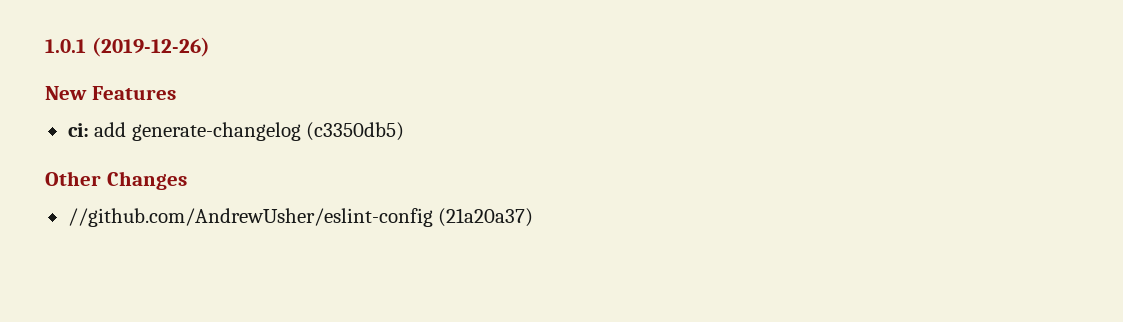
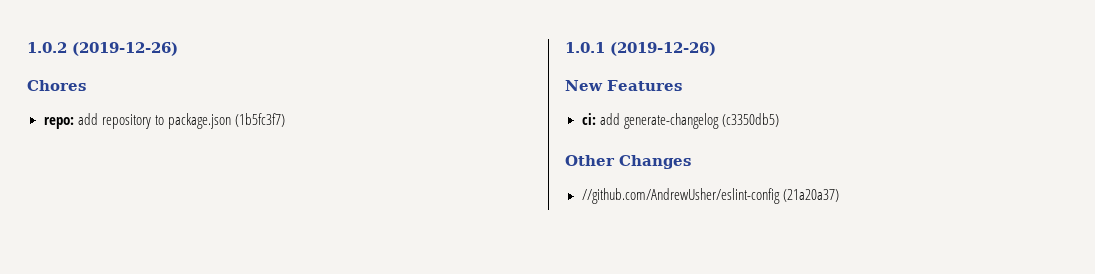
+ 1.0.2 (2019-12-26)
+ Chores
+ repo: add repository to package.json (1b5fc3f7)

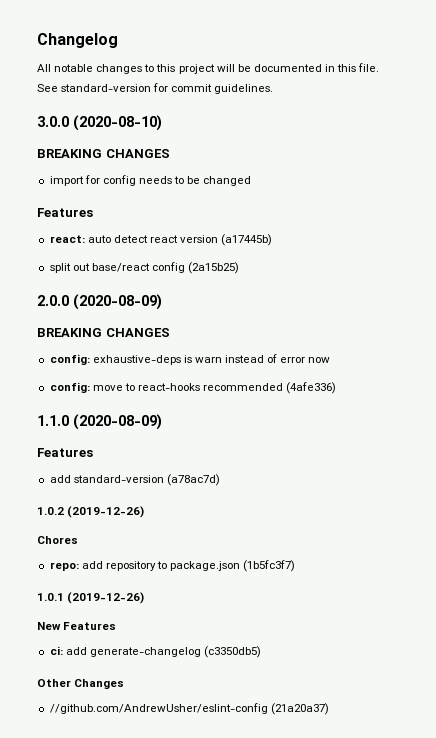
+ Changelog
+ All notable changes to this project will be documented in this file. See standard-version for commit guidelines.
+ 3.0.0 (2020-08-10)
+ BREAKING CHANGES
+ import for config needs to be changed
+ Features
+ react: auto detect react version (a17445b)
+ split out base/react config (2a15b25)
+ 2.0.0 (2020-08-09)
+ BREAKING CHANGES
+ config: exhaustive-deps is warn instead of error now
+ config: move to react-hooks recommended (4afe336)
+ 1.1.0 (2020-08-09)
+ Features
+ add standard-version (a78ac7d)

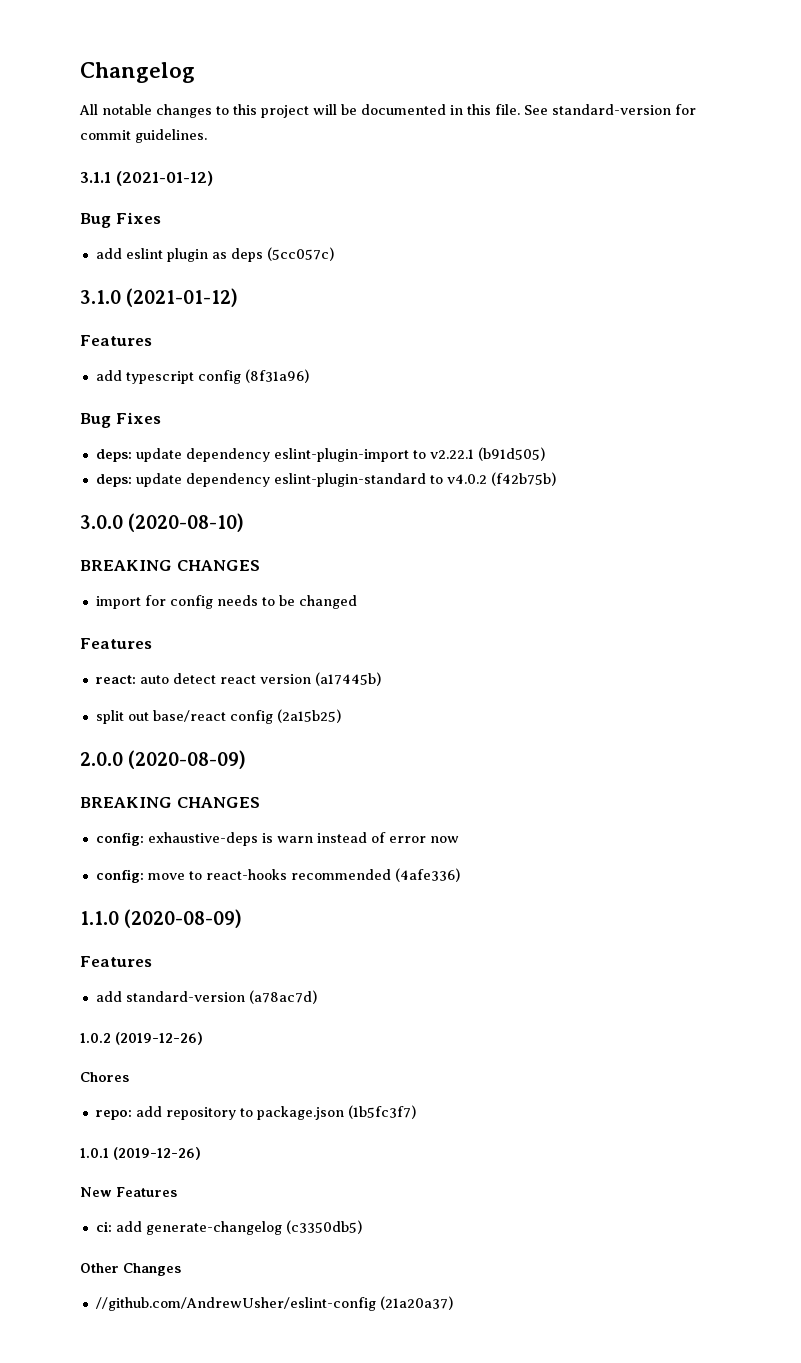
+ 3.1.1 (2021-01-12)
+ Bug Fixes
+ add eslint plugin as deps (5cc057c)
+ 3.1.0 (2021-01-12)
+ Features
+ add typescript config (8f31a96)
+ Bug Fixes
+ deps: update dependency eslint-plugin-import to v2.22.1 (b91d505)
+ deps: update dependency eslint-plugin-standard to v4.0.2 (f42b75b)

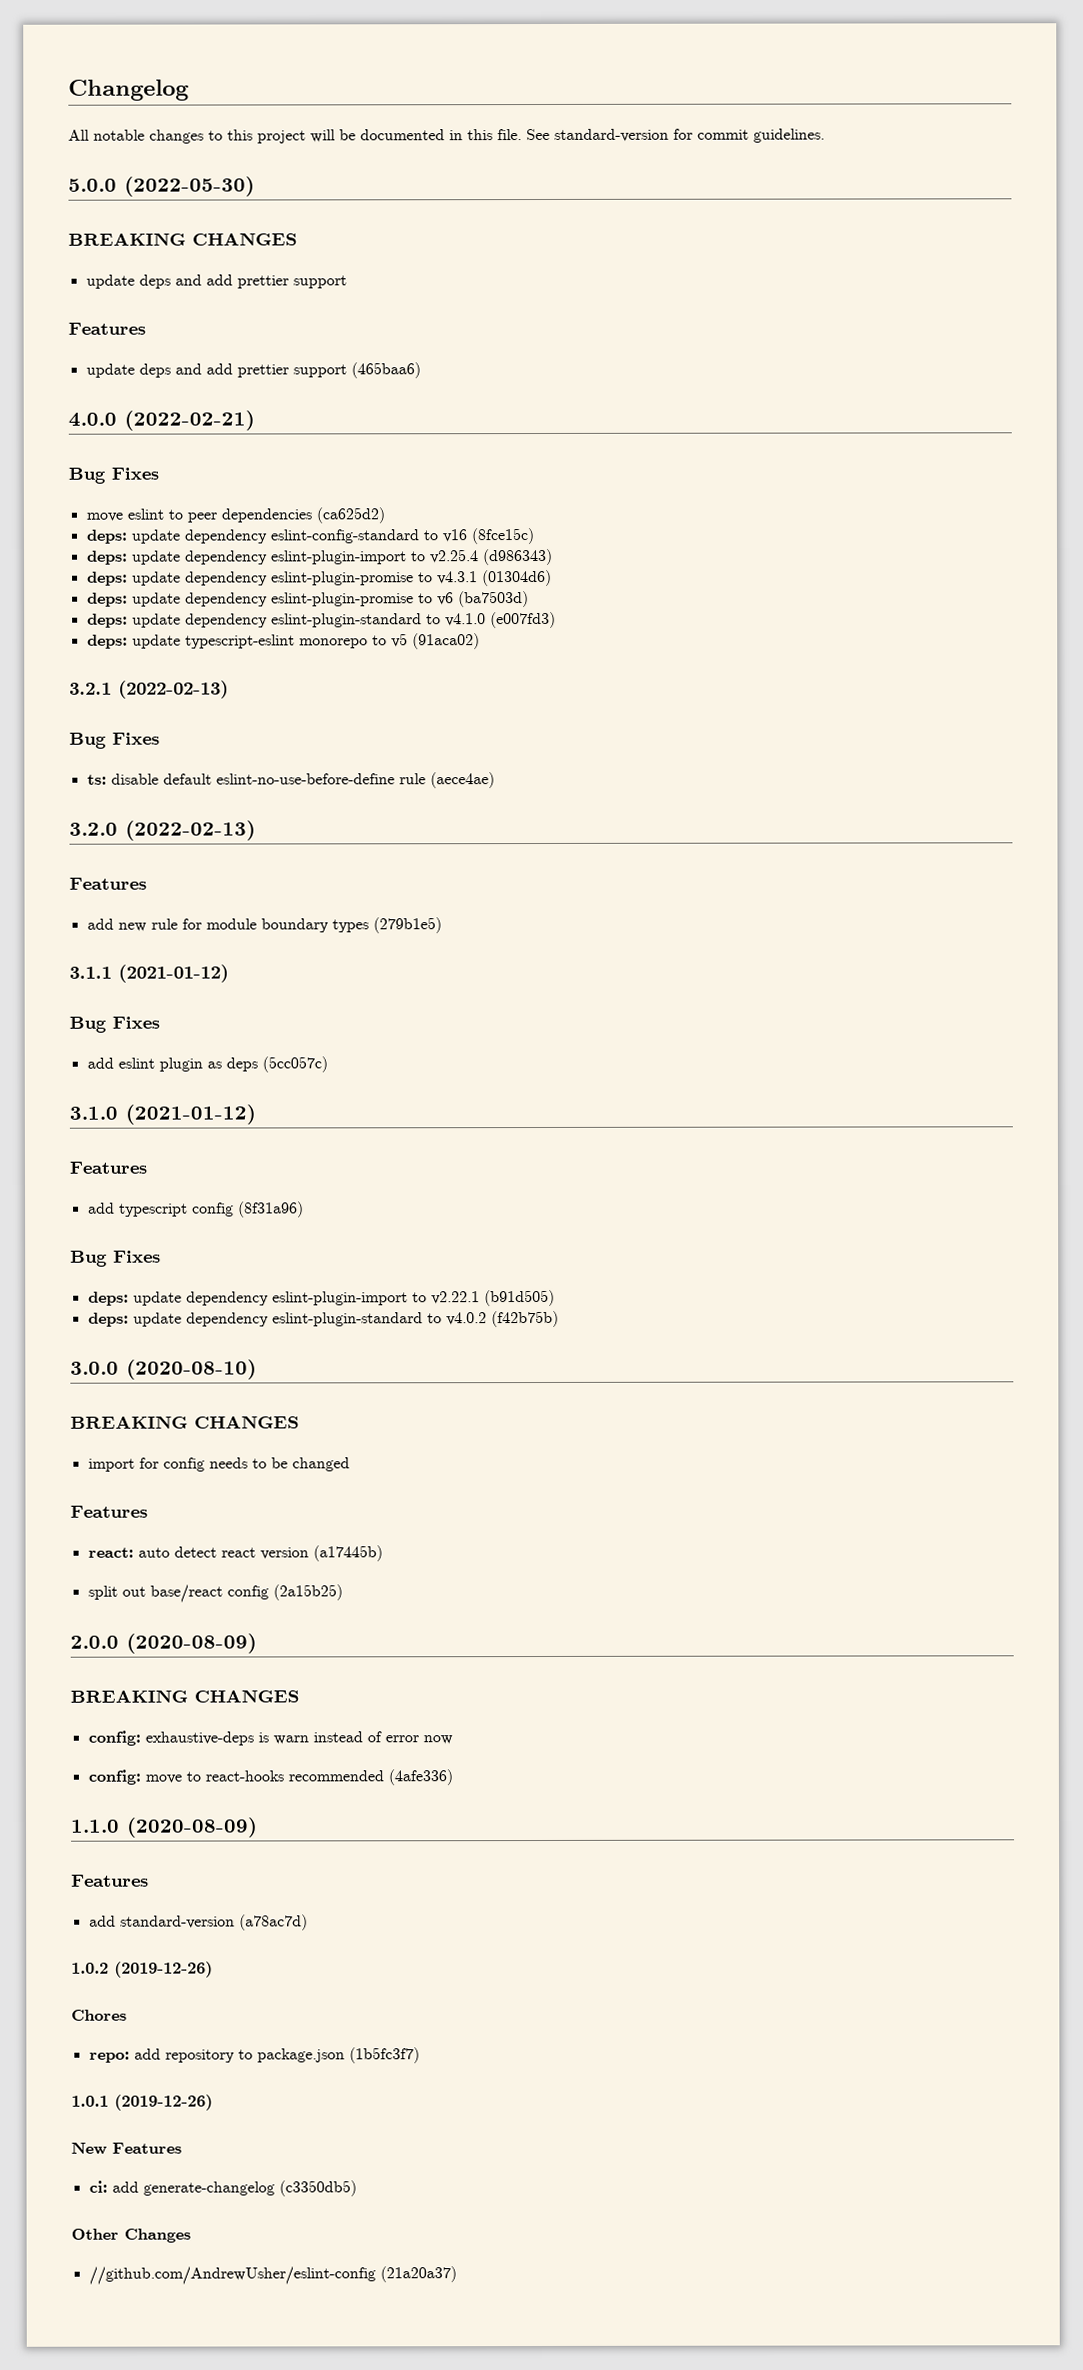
+ 5.0.0 (2022-05-30)
+ BREAKING CHANGES
+ update deps and add prettier support
+ Features
+ update deps and add prettier support (465baa6)
+ 4.0.0 (2022-02-21)
+ Bug Fixes
+ move eslint to peer dependencies (ca625d2)
+ deps: update dependency eslint-config-standard to v16 (8fce15c)
+ deps: update dependency eslint-plugin-import to v2.25.4 (d986343)
+ deps: update dependency eslint-plugin-promise to v4.3.1 (01304d6)
+ deps: update dependency eslint-plugin-promise to v6 (ba7503d)
+ deps: update dependency eslint-plugin-standard to v4.1.0 (e007fd3)
+ deps: update typescript-eslint monorepo to v5 (91aca02)
+ 3.2.1 (2022-02-13)
+ Bug Fixes
+ ts: disable default eslint-no-use-before-define rule (aece4ae)
+ 3.2.0 (2022-02-13)
+ Features
+ add new rule for module boundary types (279b1e5)

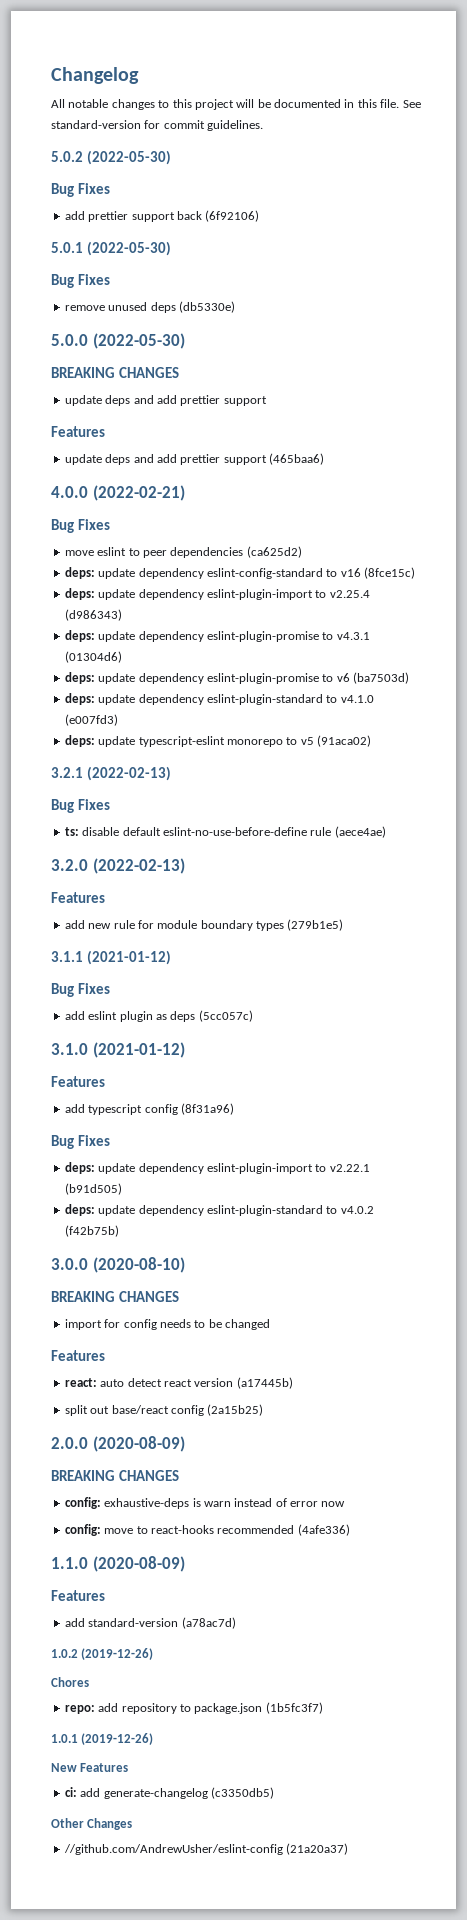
+ 5.0.2 (2022-05-30)
+ Bug Fixes
+ add prettier support back (6f92106)
+ 5.0.1 (2022-05-30)
+ Bug Fixes
+ remove unused deps (db5330e)

